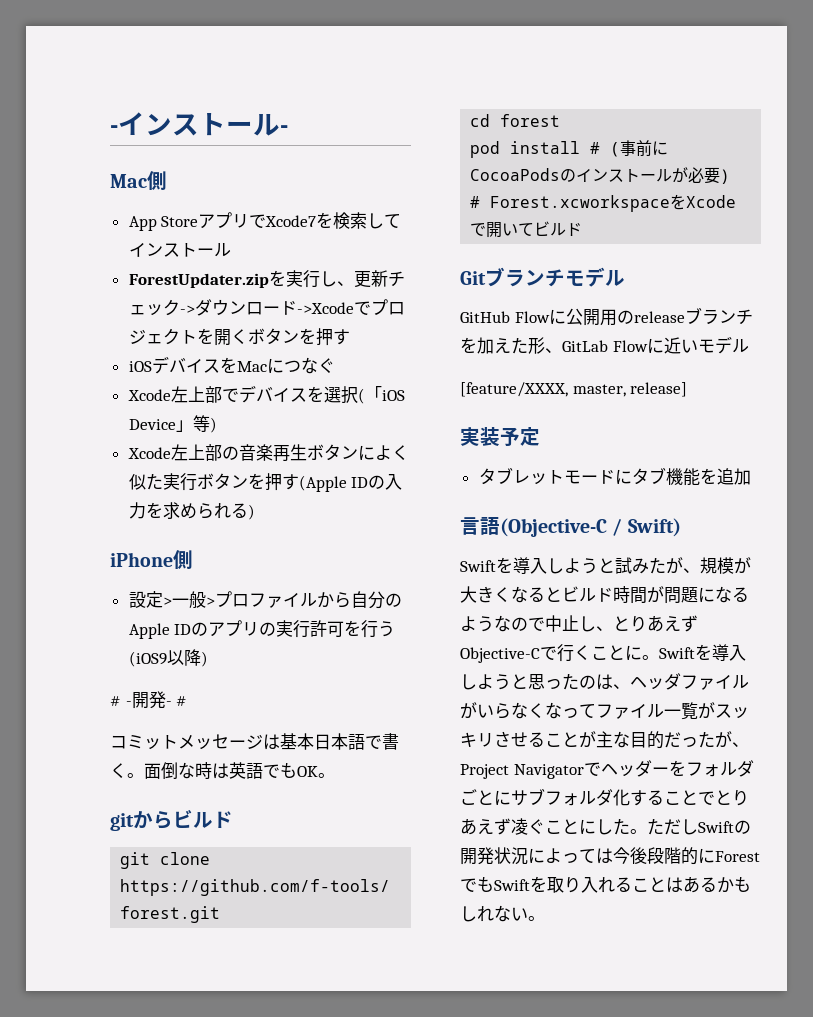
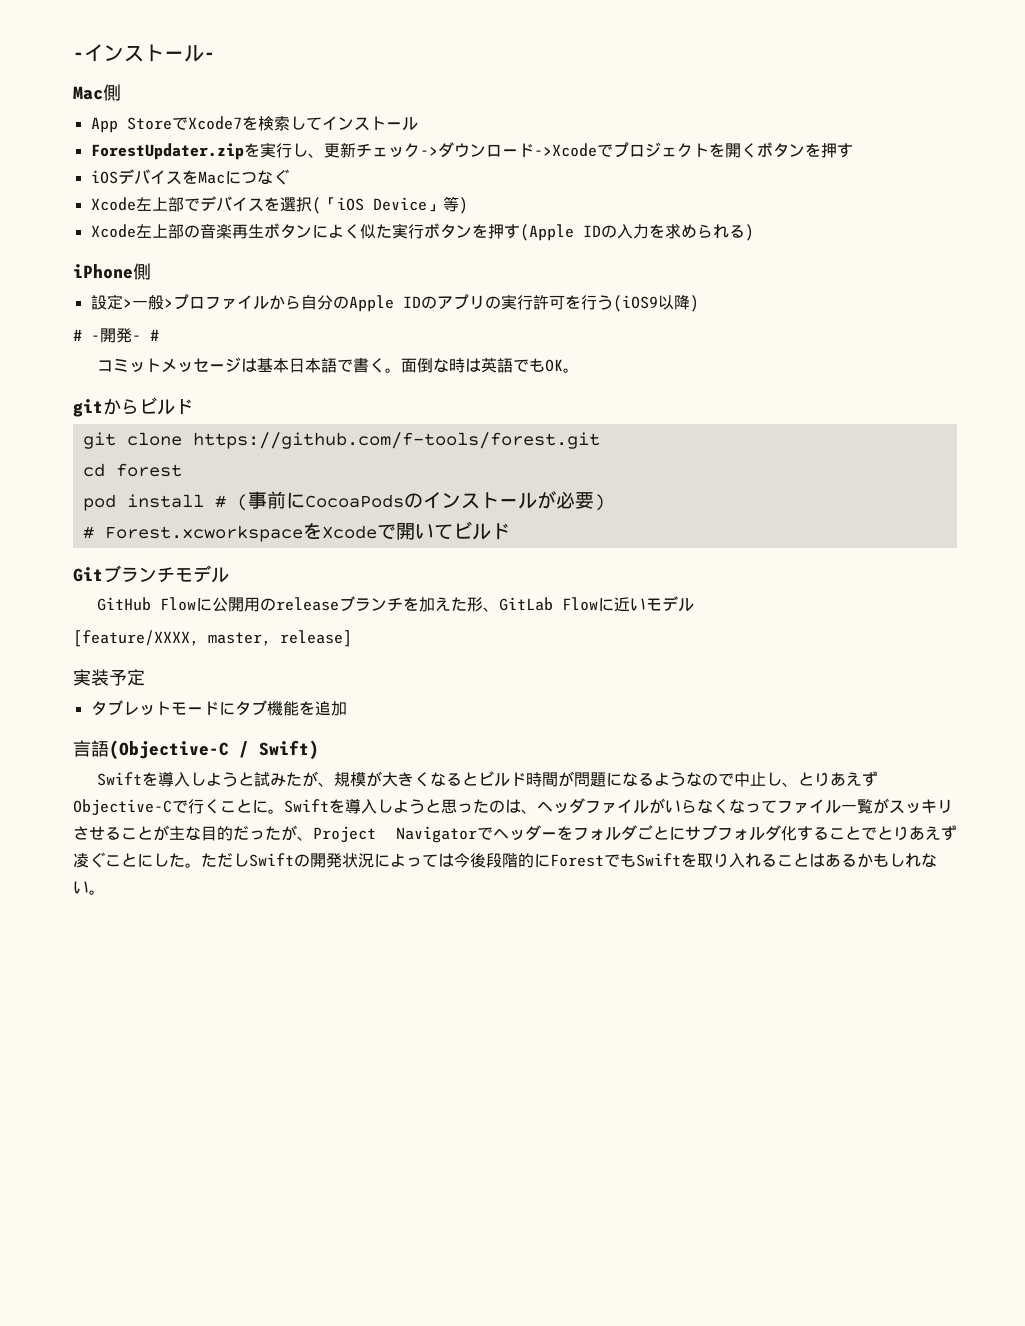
- App StoreアプリでXcode7を検索してインストール
+ App StoreでXcode7を検索してインストール

